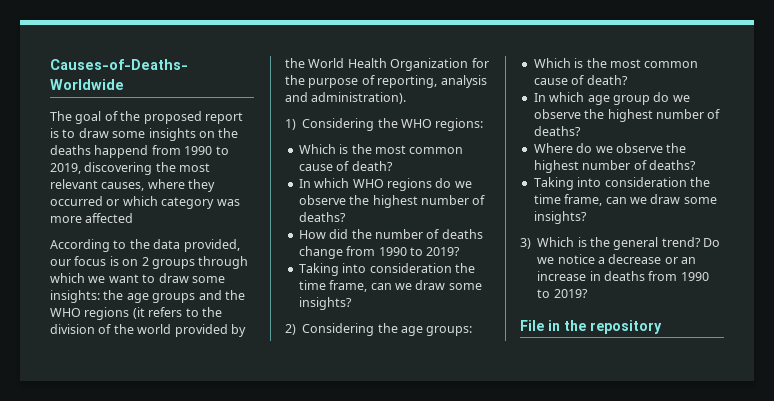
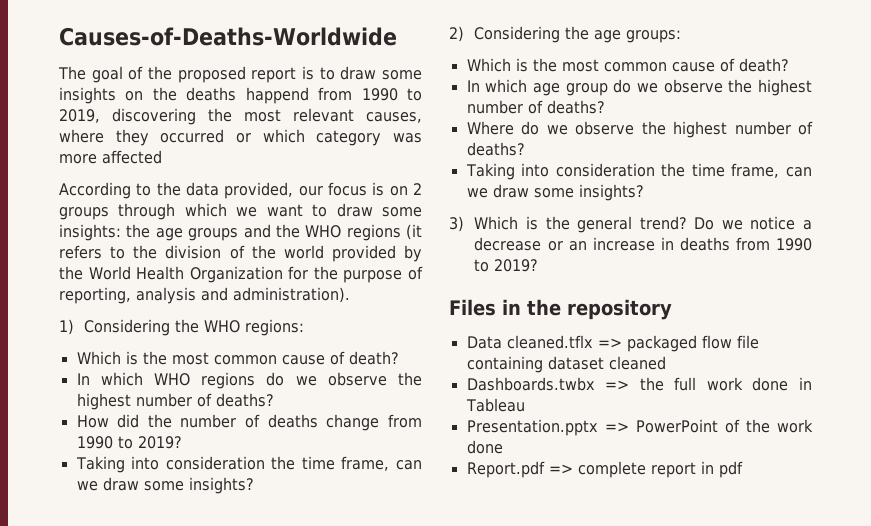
- File in the repository
+ Files in the repository
+ Data cleaned.tflx => packaged flow file containing dataset cleaned
+ Dashboards.twbx => the full work done in Tableau
+ Presentation.pptx => PowerPoint of the work done
+ Report.pdf => complete report in pdf

